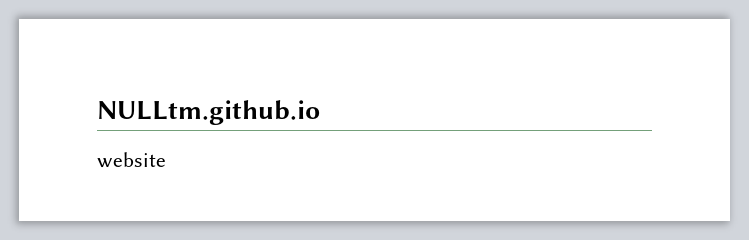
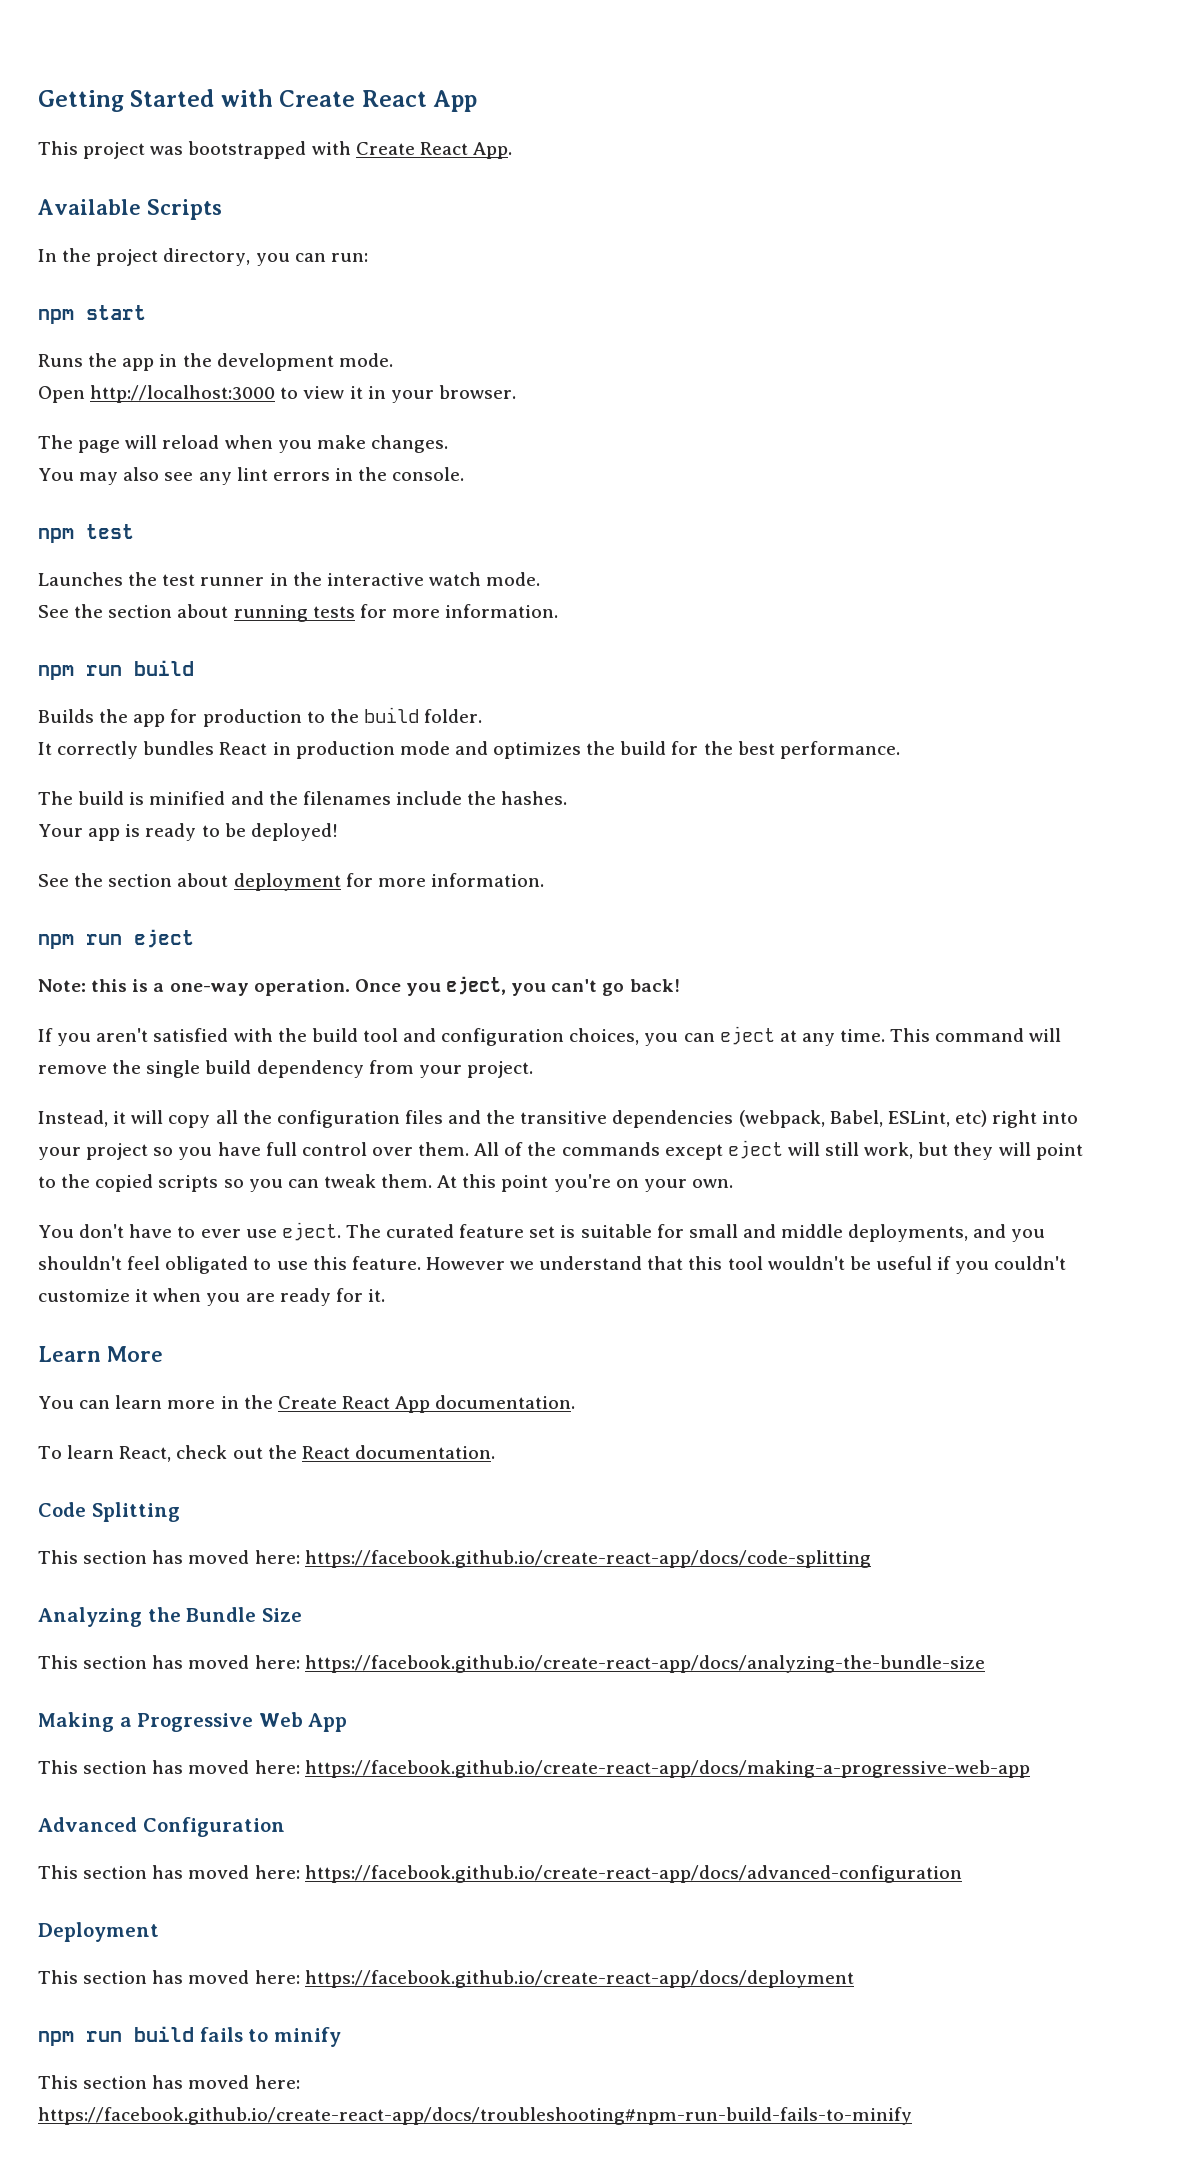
- NULLtm.github.io
- website
+ Getting Started with Create React App
+ This project was bootstrapped with Create React App.
+ Available Scripts
+ In the project directory, you can run:
+ npm start
+ Runs the app in the development mode.
+ Open http://localhost:3000 to view it in your browser.
+ The page will reload when you make changes.
+ You may also see any lint errors in the console.
+ npm test
+ Launches the test runner in the interactive watch mode.
+ See the section about running tests for more information.
+ npm run build
+ Builds the app for production to the build folder.
+ It correctly bundles React in production mode and optimizes the build for the best performance.
+ The build is minified and the filenames include the hashes.
+ Your app is ready to be deployed!
+ See the section about deployment for more information.
+ npm run eject
+ Note: this is a one-way operation. Once you eject, you can't go back!
+ If you aren't satisfied with the build tool and configuration choices, you can eject at any time. This command will remove the single build dependency from your project.
+ Instead, it will copy all the configuration files and the transitive dependencies (webpack, Babel, ESLint, etc) right into your project so you have full control over them. All of the commands except eject will still work, but they will point to the copied scripts so you can tweak them. At this point you're on your own.
+ You don't have to ever use eject. The curated feature set is suitable for small and middle deployments, and you shouldn't feel obligated to use this feature. However we understand that this tool wouldn't be useful if you couldn't customize it when you are ready for it.
+ Learn More
+ You can learn more in the Create React App documentation.
+ To learn React, check out the React documentation.
+ Code Splitting
+ This section has moved here: https://facebook.github.io/create-react-app/docs/code-splitting
+ Analyzing the Bundle Size
+ This section has moved here: https://facebook.github.io/create-react-app/docs/analyzing-the-bundle-size
+ Making a Progressive Web App
+ This section has moved here: https://facebook.github.io/create-react-app/docs/making-a-progressive-web-app
+ Advanced Configuration
+ This section has moved here: https://facebook.github.io/create-react-app/docs/advanced-configuration
+ Deployment
+ This section has moved here: https://facebook.github.io/create-react-app/docs/deployment
+ npm run build fails to minify
+ This section has moved here: https://facebook.github.io/create-react-app/docs/troubleshooting#npm-run-build-fails-to-minify

